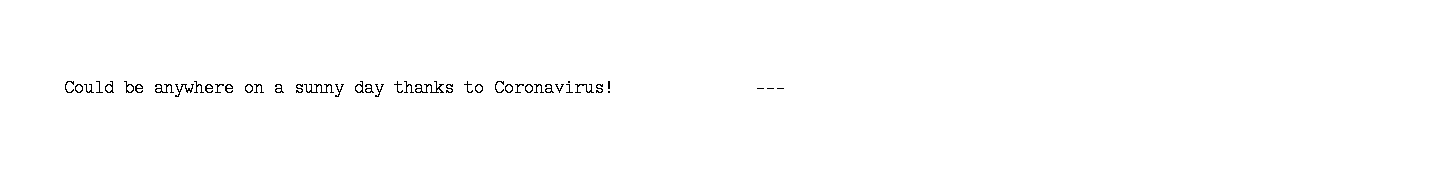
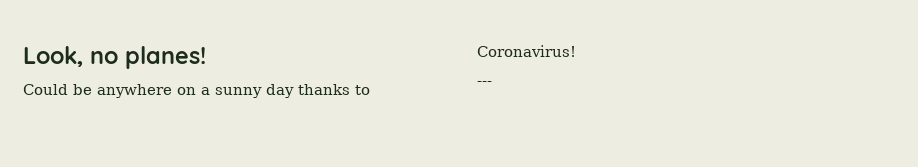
+ Look, no planes!

